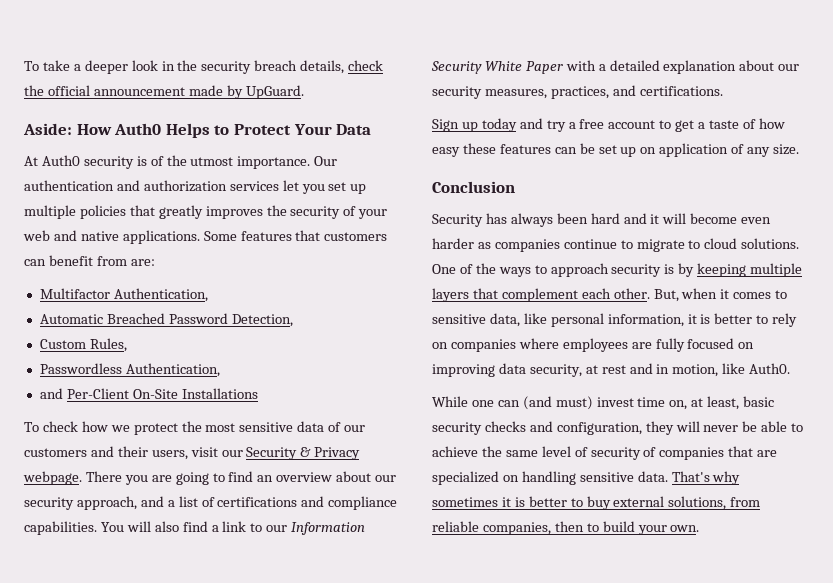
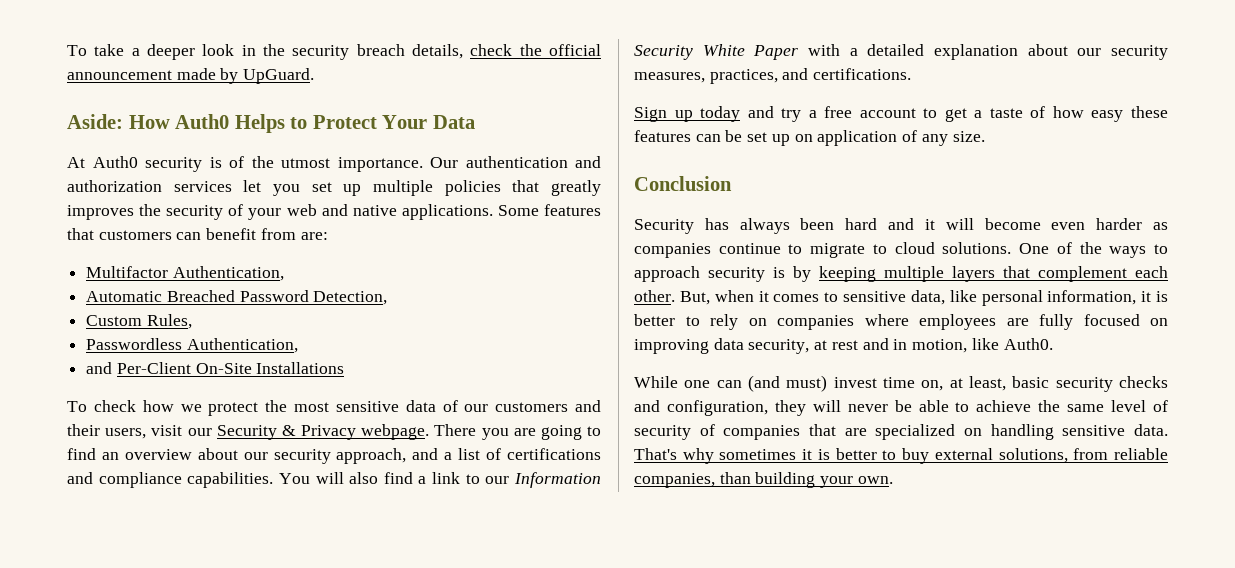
- That's why sometimes it is better to buy external solutions, from reliable companies, then to build your own.
+ That's why sometimes it is better to buy external solutions, from reliable companies, than building your own.

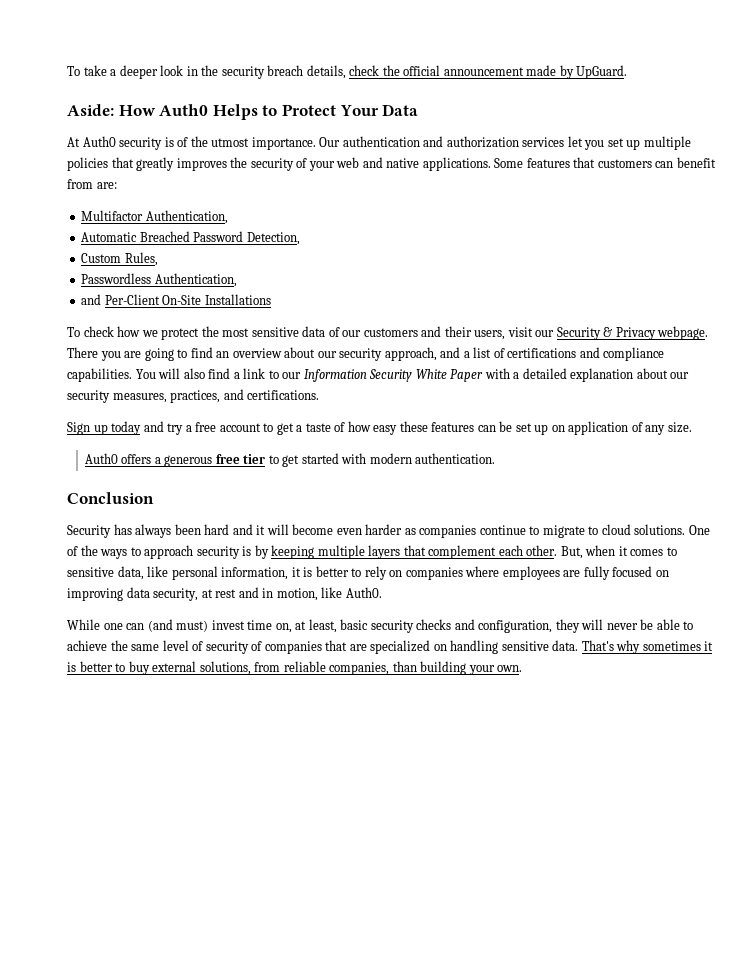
+ Auth0 offers a generous free tier to get started with modern authentication.

